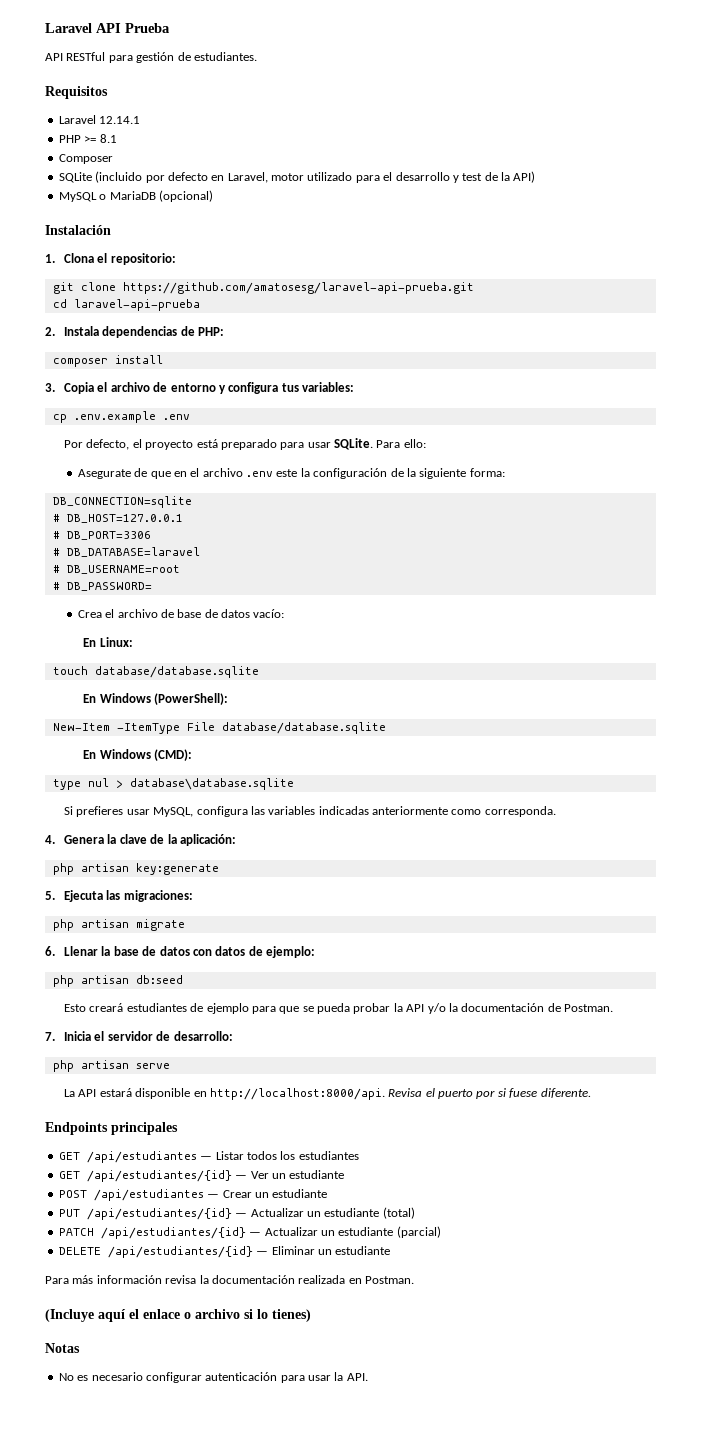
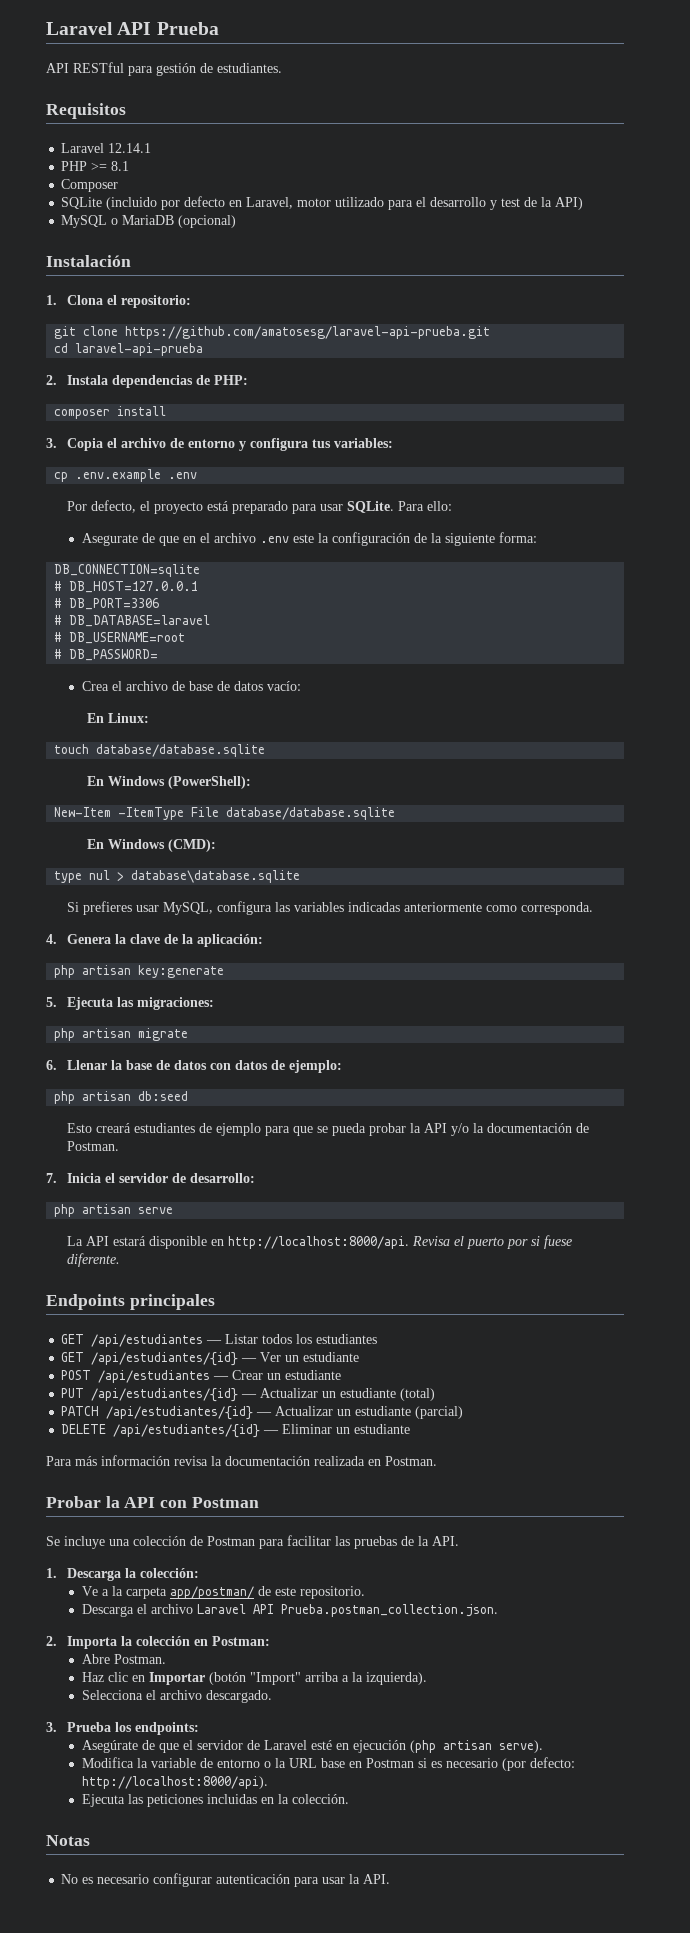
- (Incluye aquí el enlace o archivo si lo tienes)
+ Probar la API con Postman
+ Se incluye una colección de Postman para facilitar las pruebas de la API.
+ 1. Descarga la colección:
+ Ve a la carpeta app/postman/ de este repositorio.
+ Descarga el archivo Laravel API Prueba.postman_collection.json.
+ 2. Importa la colección en Postman:
+ Abre Postman.
+ Haz clic en Importar (botón "Import" arriba a la izquierda).
+ Selecciona el archivo descargado.
+ 3. Prueba los endpoints:
+ Asegúrate de que el servidor de Laravel esté en ejecución (php artisan serve).
+ Modifica la variable de entorno o la URL base en Postman si es necesario (por defecto: http://localhost:8000/api).
+ Ejecuta las peticiones incluidas en la colección.

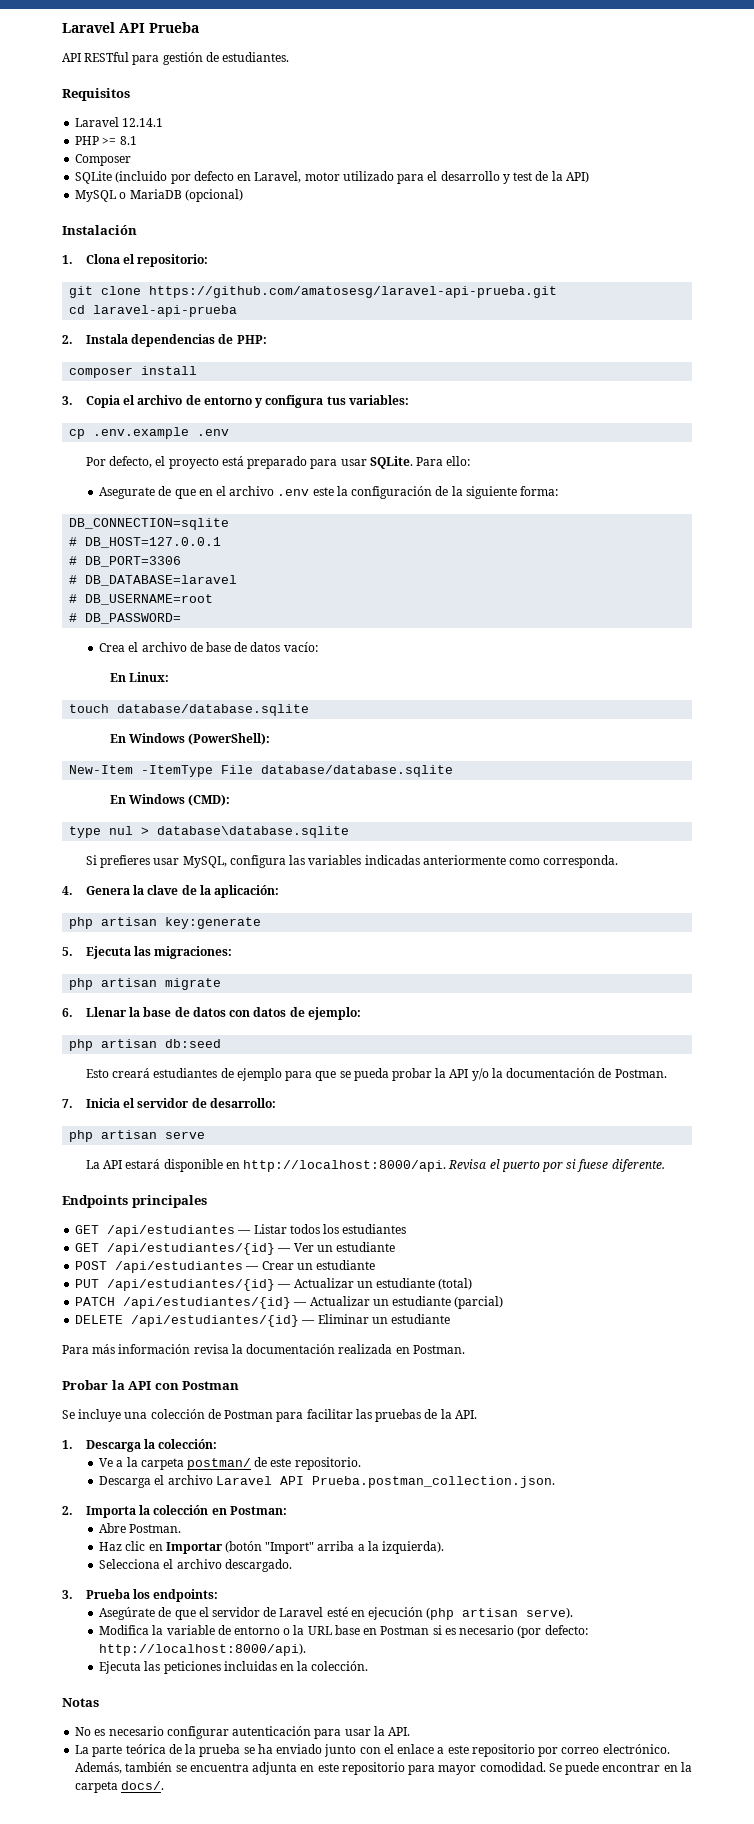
- Ve a la carpeta app/postman/ de este repositorio.
+ Ve a la carpeta postman/ de este repositorio.
+ La parte teórica de la prueba se ha enviado junto con el enlace a este repositorio por correo electrónico. Además, también se encuentra adjunta en este repositorio para mayor comodidad. Se puede encontrar en la carpeta docs/.

